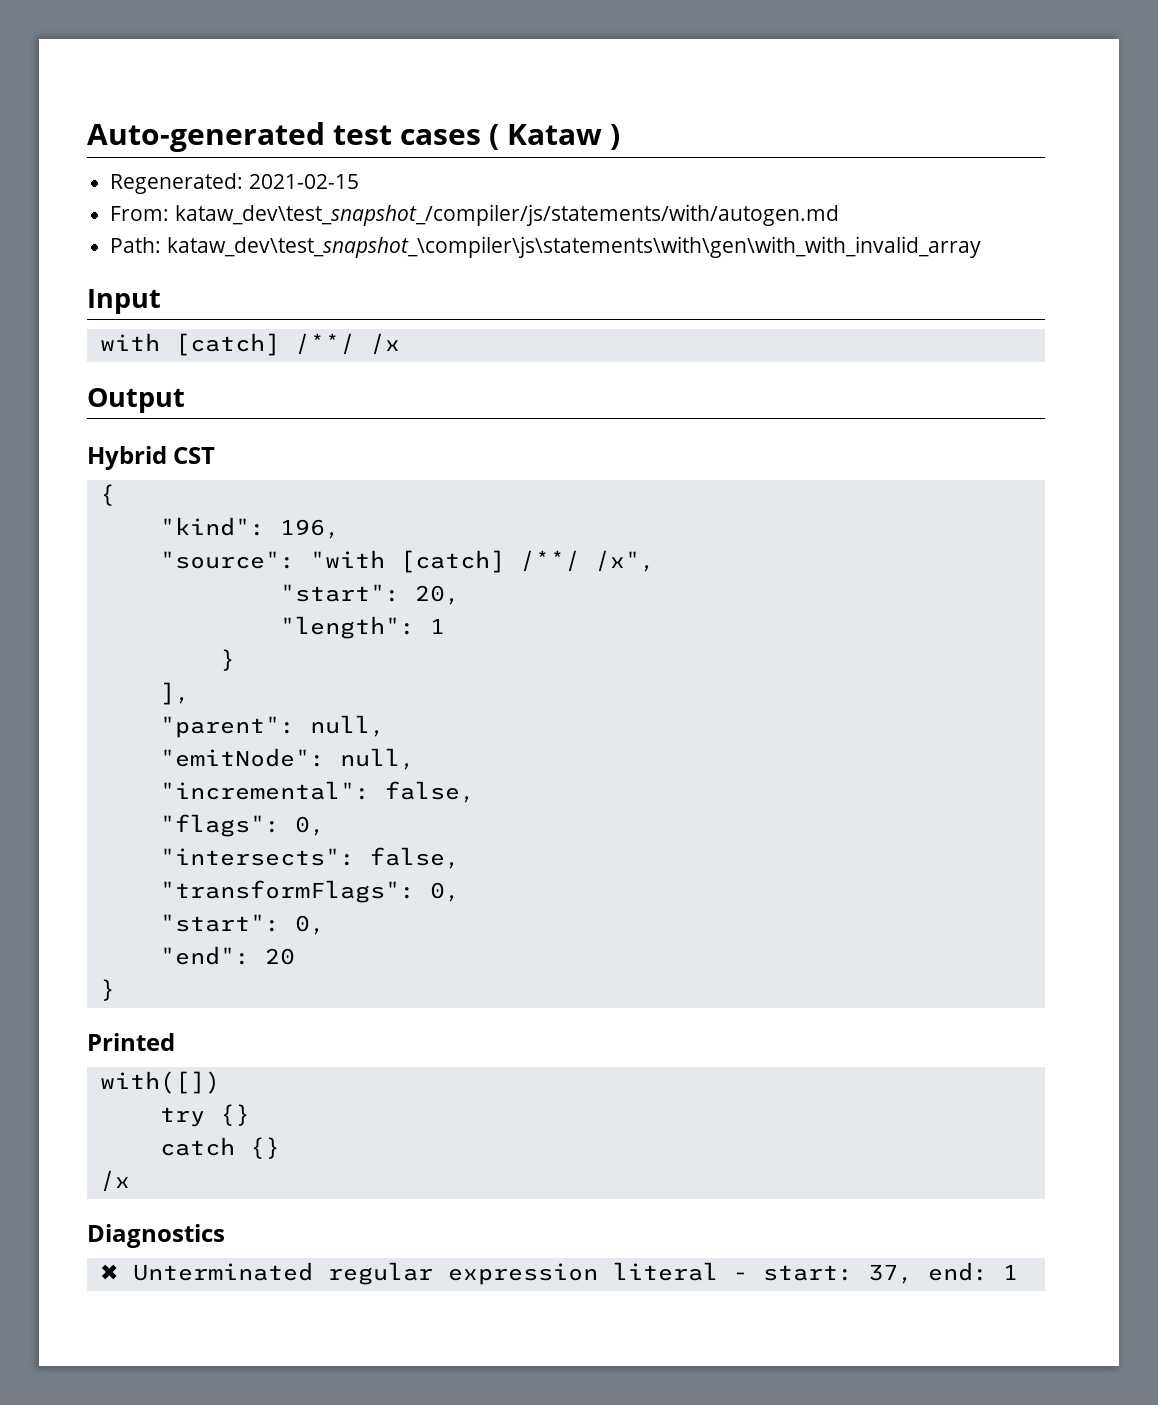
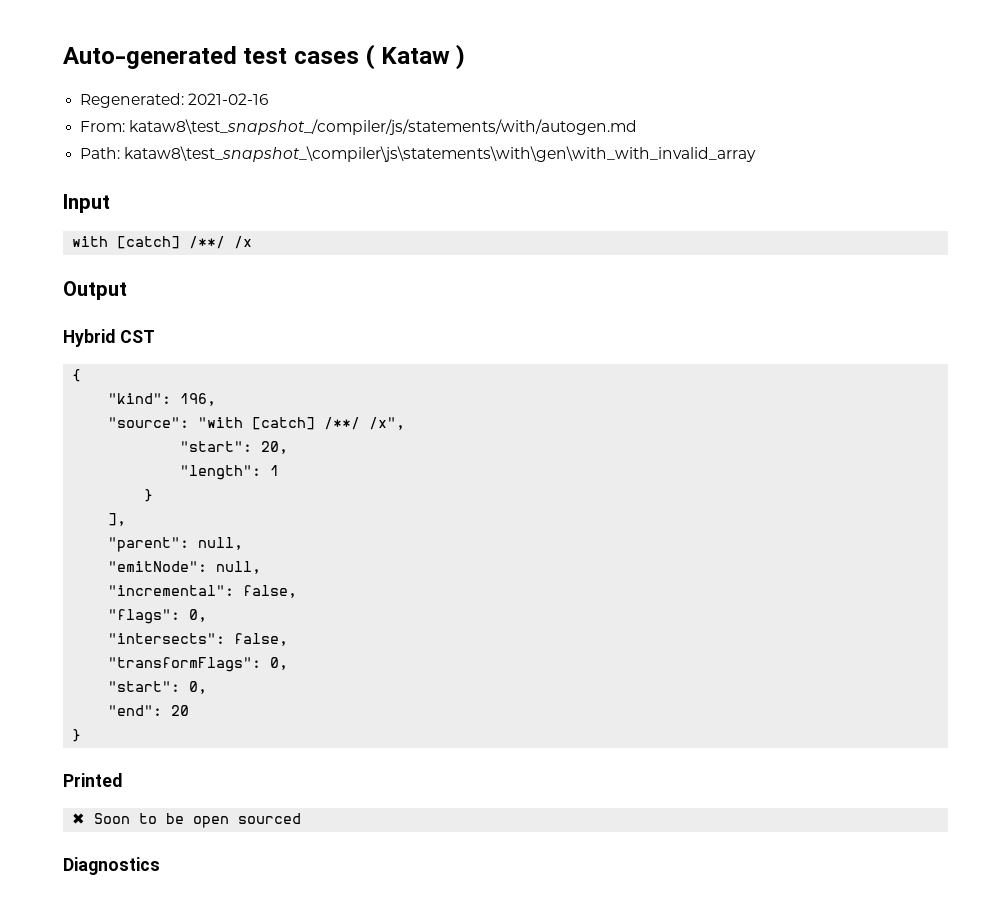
- Regenerated: 2021-02-15
+ Regenerated: 2021-02-16
- From: kataw_dev\test_snapshot_/compiler/js/statements/with/autogen.md
+ From: kataw8\test_snapshot_/compiler/js/statements/with/autogen.md
- Path: kataw_dev\test_snapshot_\compiler\js\statements\with\gen\with_with_invalid_array
+ Path: kataw8\test_snapshot_\compiler\js\statements\with\gen\with_with_invalid_array
- with([])
- try {}
- catch {}
- /x
+ ✖ Soon to be open sourced
  Diagnostics
- ✖ Unterminated regular expression literal - start: 37, end: 1

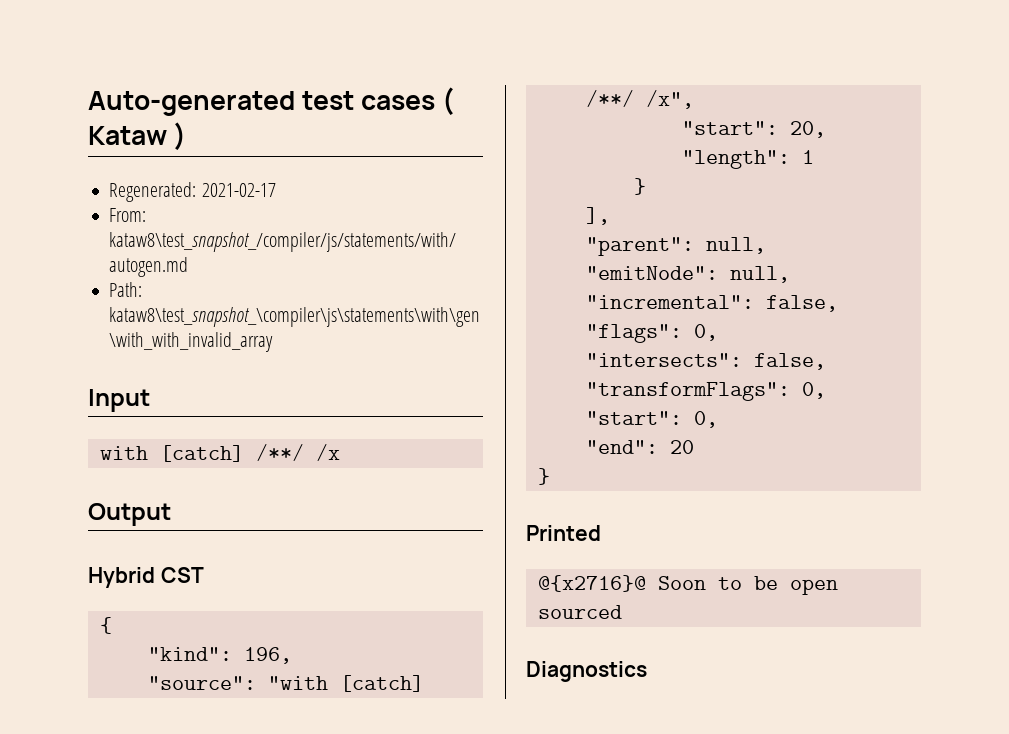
- Regenerated: 2021-02-16
+ Regenerated: 2021-02-17
- ✖ Soon to be open sourced
+ @{x2716}@ Soon to be open sourced

